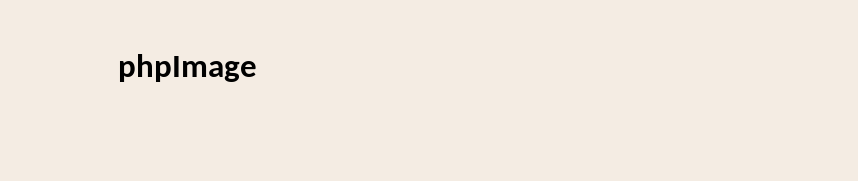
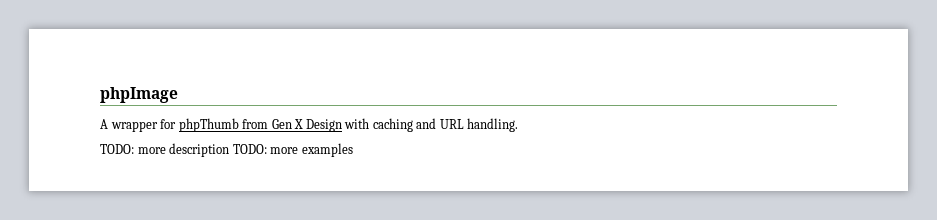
+ A wrapper for phpThumb from Gen X Design with caching and URL handling.
+ TODO: more description TODO: more examples

